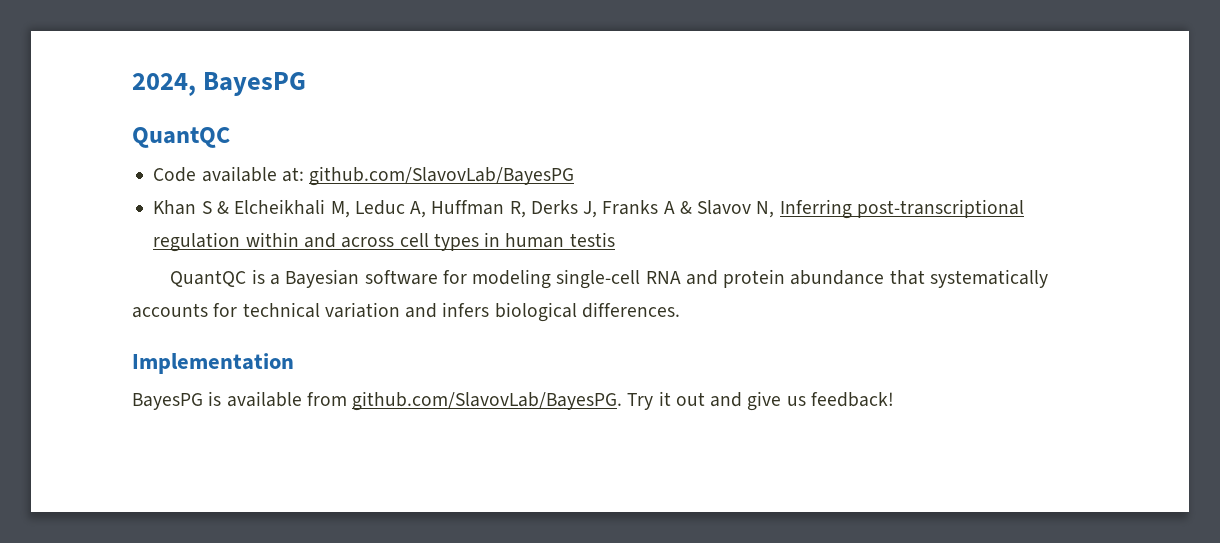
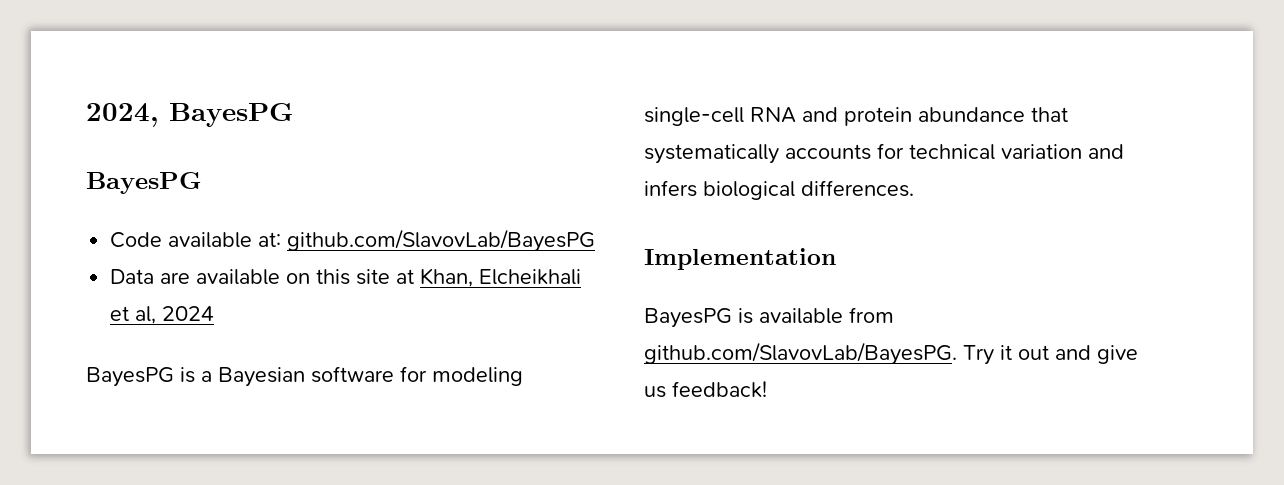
  2024, BayesPG
- QuantQC
+ BayesPG
- Khan S & Elcheikhali M, Leduc A, Huffman R, Derks J, Franks A & Slavov N, Inferring post-transcriptional regulation within and across cell types in human testis
- QuantQC is a Bayesian software for modeling single-cell RNA and protein abundance that systematically accounts for technical variation and infers biological differences.
+ Data are available on this site at Khan, Elcheikhali et al, 2024
+ BayesPG is a Bayesian software for modeling single-cell RNA and protein abundance that systematically accounts for technical variation and infers biological differences.

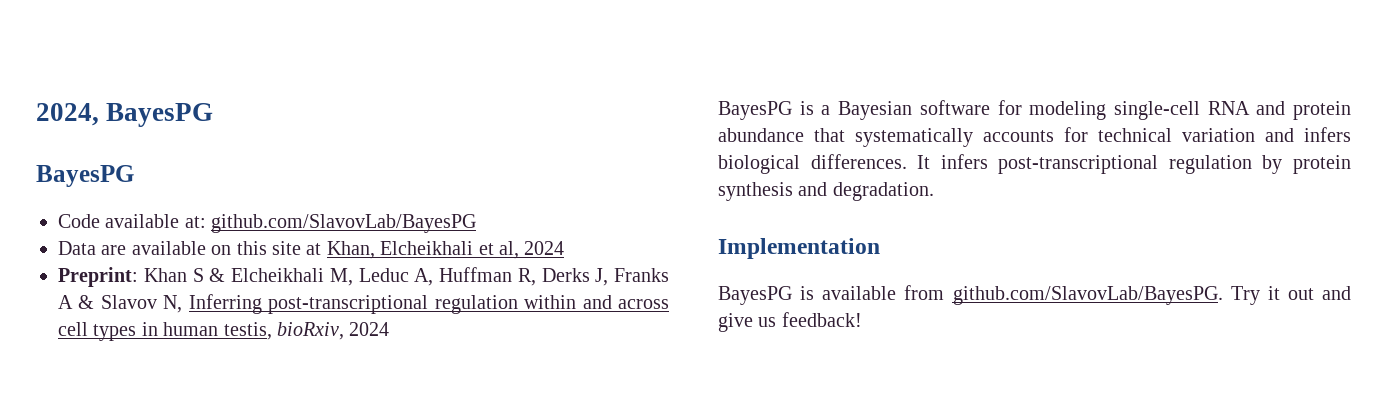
+ Preprint: Khan S & Elcheikhali M, Leduc A, Huffman R, Derks J, Franks A & Slavov N, Inferring post-transcriptional regulation within and across cell types in human testis, bioRxiv, 2024
+ It infers post-transcriptional regulation by protein synthesis and degradation.

